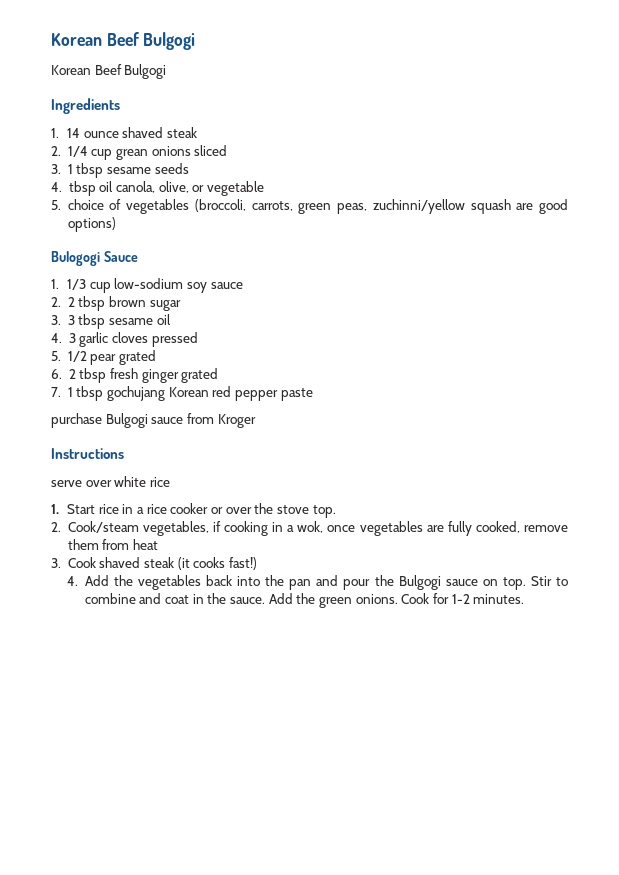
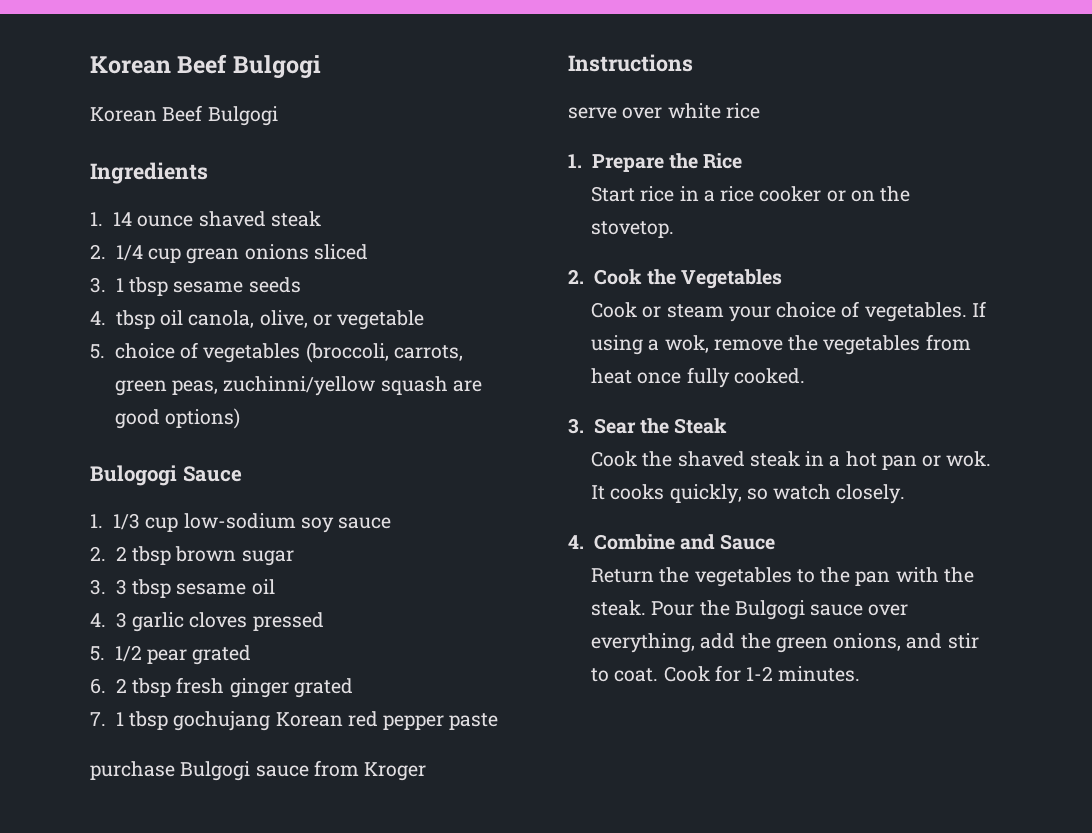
- 1. Start rice in a rice cooker or over the stove top.
- 2. Cook/steam vegetables, if cooking in a wok, once vegetables are fully cooked, remove them from heat
- 3. Cook shaved steak (it cooks fast!)
- 4. Add the vegetables back into the pan and pour the Bulgogi sauce on top. Stir to combine and coat in the sauce. Add the green onions.
+ 1. Prepare the Rice
+ Start rice in a rice cooker or on the stovetop.
+ 2. Cook the Vegetables
+ Cook or steam your choice of vegetables. If using a wok, remove the vegetables from heat once fully cooked.
+ 3. Sear the Steak
+ Cook the shaved steak in a hot pan or wok. It cooks quickly, so watch closely.
+ 4. Combine and Sauce
+ Return the vegetables to the pan with the steak. Pour the Bulgogi sauce over everything, add the green onions, and stir to coat.

